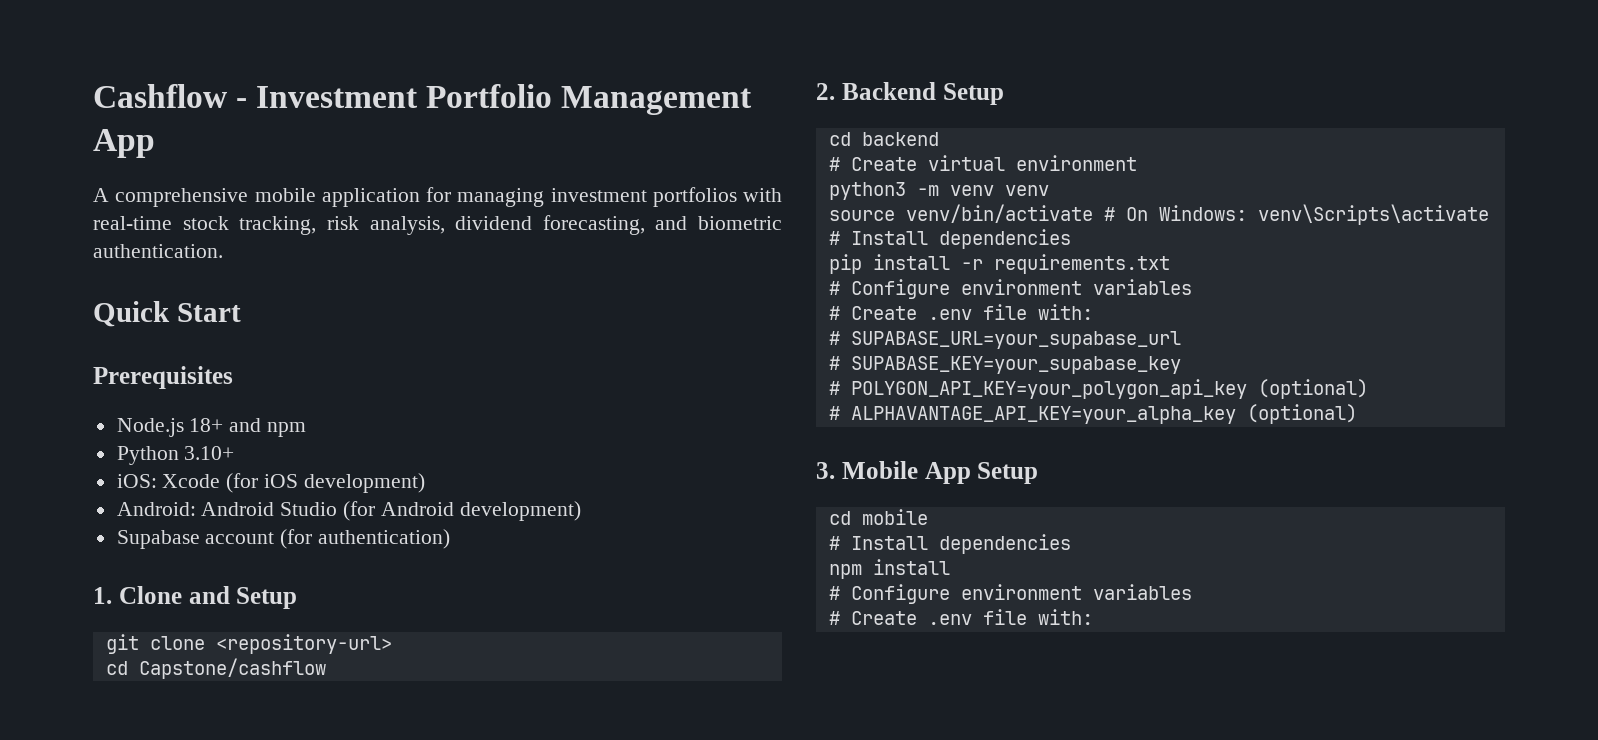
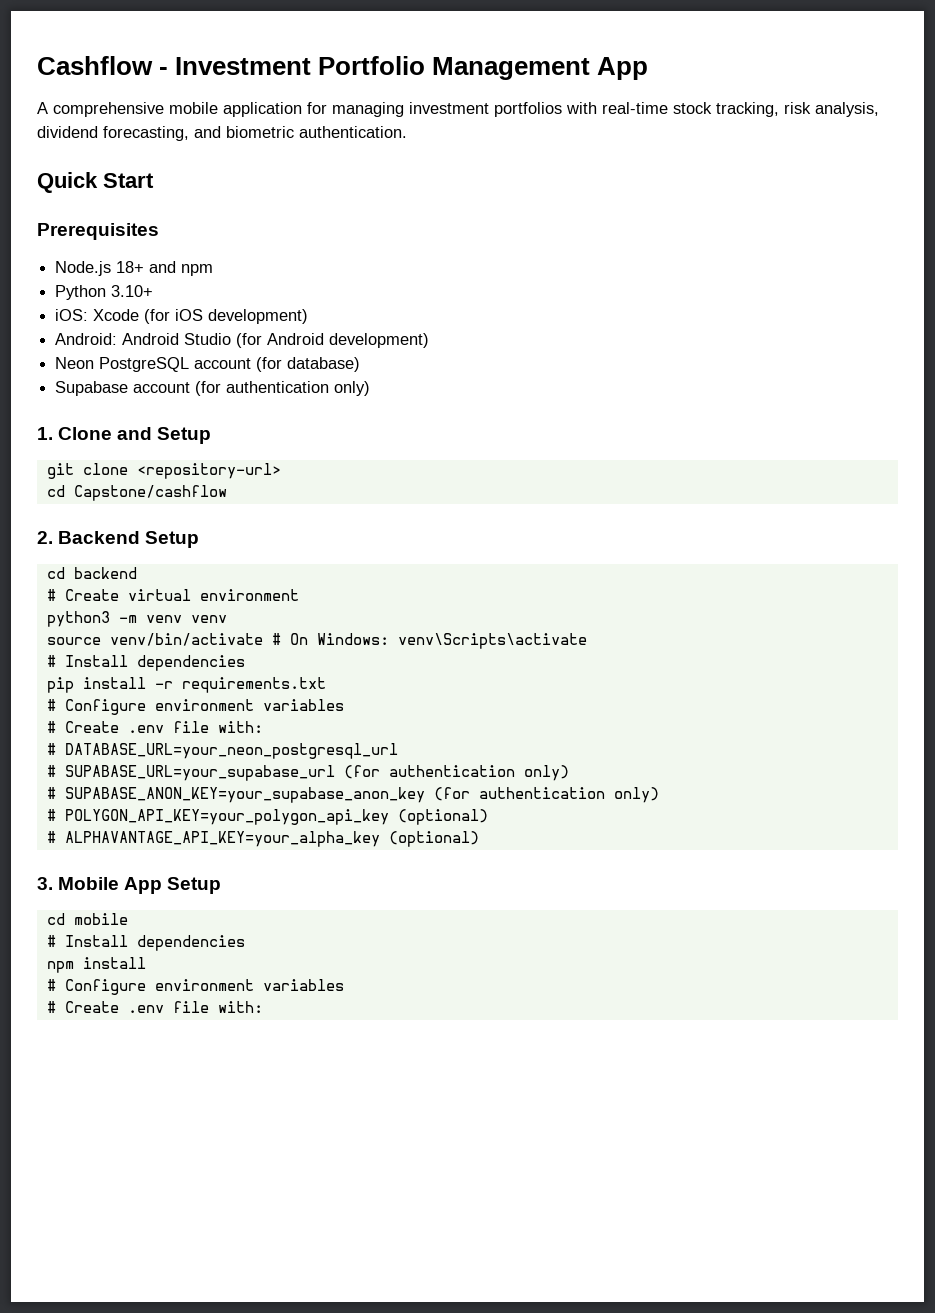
+ Neon PostgreSQL account (for database)
- Supabase account (for authentication)
+ Supabase account (for authentication only)
- # SUPABASE_URL=your_supabase_url
- # SUPABASE_KEY=your_supabase_key
+ # DATABASE_URL=your_neon_postgresql_url
+ # SUPABASE_URL=your_supabase_url (for authentication only)
+ # SUPABASE_ANON_KEY=your_supabase_anon_key (for authentication only)

